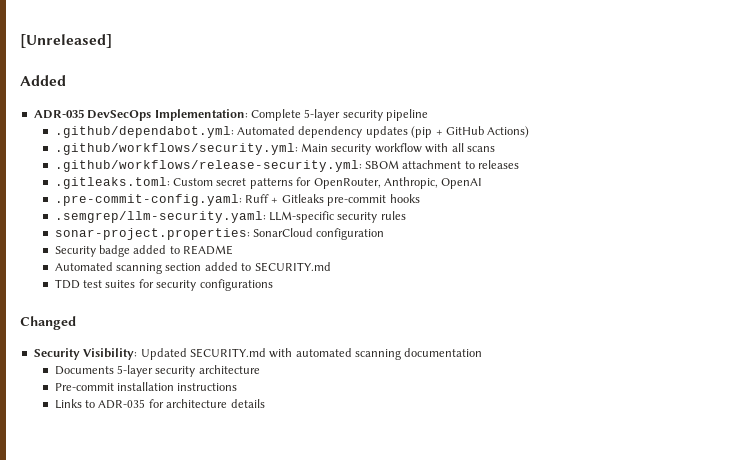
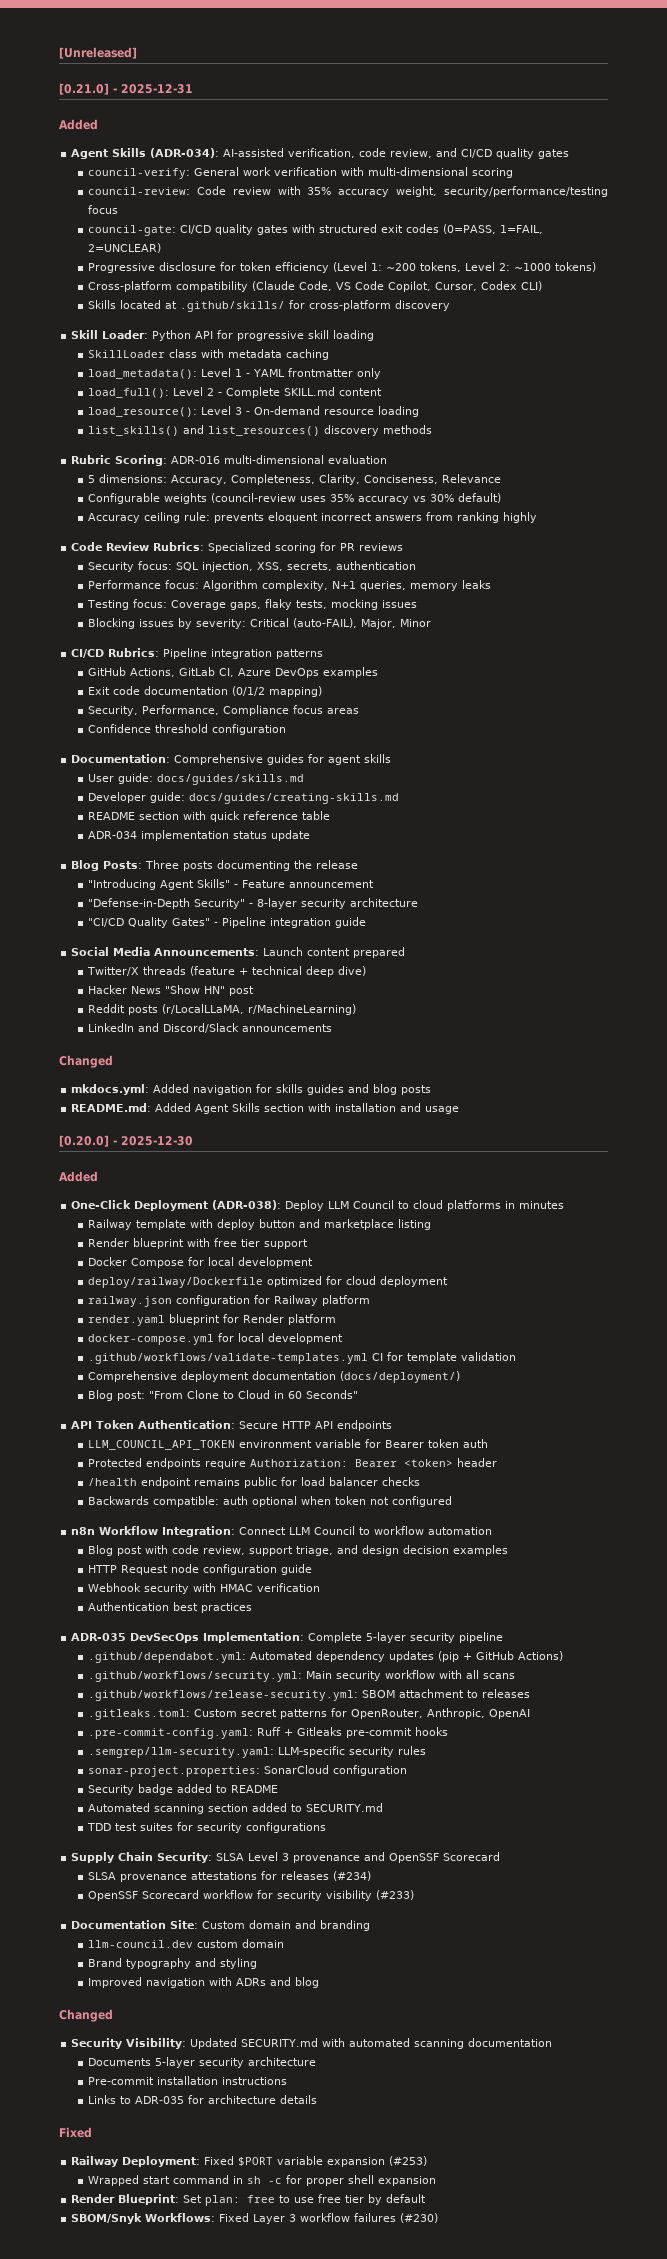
+ [0.21.0] - 2025-12-31
  Added
+ Agent Skills (ADR-034): AI-assisted verification, code review, and CI/CD quality gates
+ council-verify: General work verification with multi-dimensional scoring
+ council-review: Code review with 35% accuracy weight, security/performance/testing focus
+ council-gate: CI/CD quality gates with structured exit codes (0=PASS, 1=FAIL, 2=UNCLEAR)
+ Progressive disclosure for token efficiency (Level 1: ~200 tokens, Level 2: ~1000 tokens)
+ Cross-platform compatibility (Claude Code, VS Code Copilot, Cursor, Codex CLI)
+ Skills located at .github/skills/ for cross-platform discovery
+ Skill Loader: Python API for progressive skill loading
+ SkillLoader class with metadata caching
+ load_metadata(): Level 1 - YAML frontmatter only
+ load_full(): Level 2 - Complete SKILL.md content
+ load_resource(): Level 3 - On-demand resource loading
+ list_skills() and list_resources() discovery methods
+ Rubric Scoring: ADR-016 multi-dimensional evaluation
+ 5 dimensions: Accuracy, Completeness, Clarity, Conciseness, Relevance
+ Configurable weights (council-review uses 35% accuracy vs 30% default)
+ Accuracy ceiling rule: prevents eloquent incorrect answers from ranking highly
+ Code Review Rubrics: Specialized scoring for PR reviews
+ Security focus: SQL injection, XSS, secrets, authentication
+ Performance focus: Algorithm complexity, N+1 queries, memory leaks
+ Testing focus: Coverage gaps, flaky tests, mocking issues
+ Blocking issues by severity: Critical (auto-FAIL), Major, Minor
+ CI/CD Rubrics: Pipeline integration patterns
+ GitHub Actions, GitLab CI, Azure DevOps examples
+ Exit code documentation (0/1/2 mapping)
+ Security, Performance, Compliance focus areas
+ Confidence threshold configuration
+ Documentation: Comprehensive guides for agent skills
+ User guide: docs/guides/skills.md
+ Developer guide: docs/guides/creating-skills.md
+ README section with quick reference table
+ ADR-034 implementation status update
+ Blog Posts: Three posts documenting the release
+ "Introducing Agent Skills" - Feature announcement
+ "Defense-in-Depth Security" - 8-layer security architecture
+ "CI/CD Quality Gates" - Pipeline integration guide
+ Social Media Announcements: Launch content prepared
+ Twitter/X threads (feature + technical deep dive)
+ Hacker News "Show HN" post
+ Reddit posts (r/LocalLLaMA, r/MachineLearning)
+ LinkedIn and Discord/Slack announcements
+ Changed
+ mkdocs.yml: Added navigation for skills guides and blog posts
+ README.md: Added Agent Skills section with installation and usage
+ [0.20.0] - 2025-12-30
+ Added
+ One-Click Deployment (ADR-038): Deploy LLM Council to cloud platforms in minutes
+ Railway template with deploy button and marketplace listing
+ Render blueprint with free tier support
+ Docker Compose for local development
+ deploy/railway/Dockerfile optimized for cloud deployment
+ railway.json configuration for Railway platform
+ render.yaml blueprint for Render platform
+ docker-compose.yml for local development
+ .github/workflows/validate-templates.yml CI for template validation
+ Comprehensive deployment documentation (docs/deployment/)
+ Blog post: "From Clone to Cloud in 60 Seconds"
+ API Token Authentication: Secure HTTP API endpoints
+ LLM_COUNCIL_API_TOKEN environment variable for Bearer token auth
+ Protected endpoints require Authorization: Bearer <token> header
+ /health endpoint remains public for load balancer checks
+ Backwards compatible: auth optional when token not configured
+ n8n Workflow Integration: Connect LLM Council to workflow automation
+ Blog post with code review, support triage, and design decision examples
+ HTTP Request node configuration guide
+ Webhook security with HMAC verification
+ Authentication best practices
+ Supply Chain Security: SLSA Level 3 provenance and OpenSSF Scorecard
+ SLSA provenance attestations for releases (#234)
+ OpenSSF Scorecard workflow for security visibility (#233)
+ Documentation Site: Custom domain and branding
+ llm-council.dev custom domain
+ Brand typography and styling
+ Improved navigation with ADRs and blog
  Links to ADR-035 for architecture details
+ Fixed
+ Railway Deployment: Fixed $PORT variable expansion (#253)
+ Wrapped start command in sh -c for proper shell expansion
+ Render Blueprint: Set plan: free to use free tier by default
+ SBOM/Snyk Workflows: Fixed Layer 3 workflow failures (#230)

